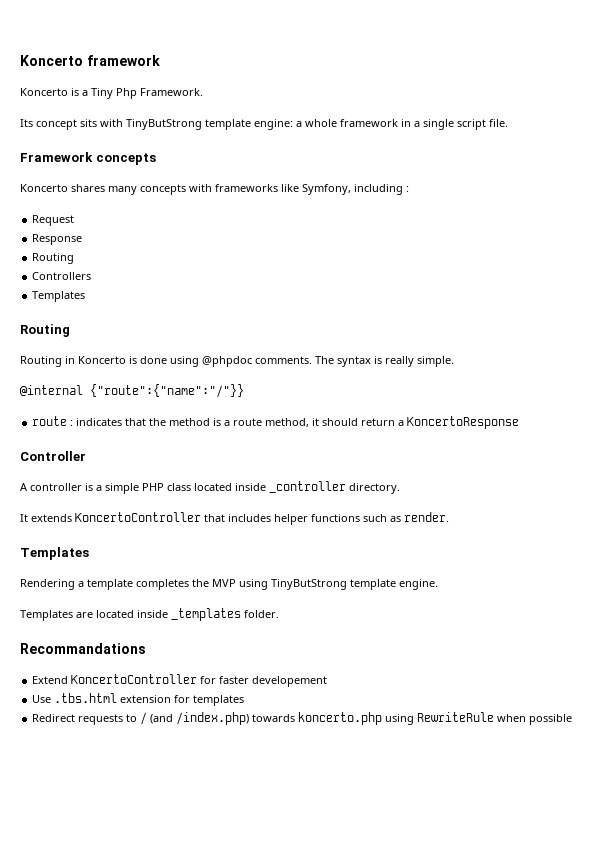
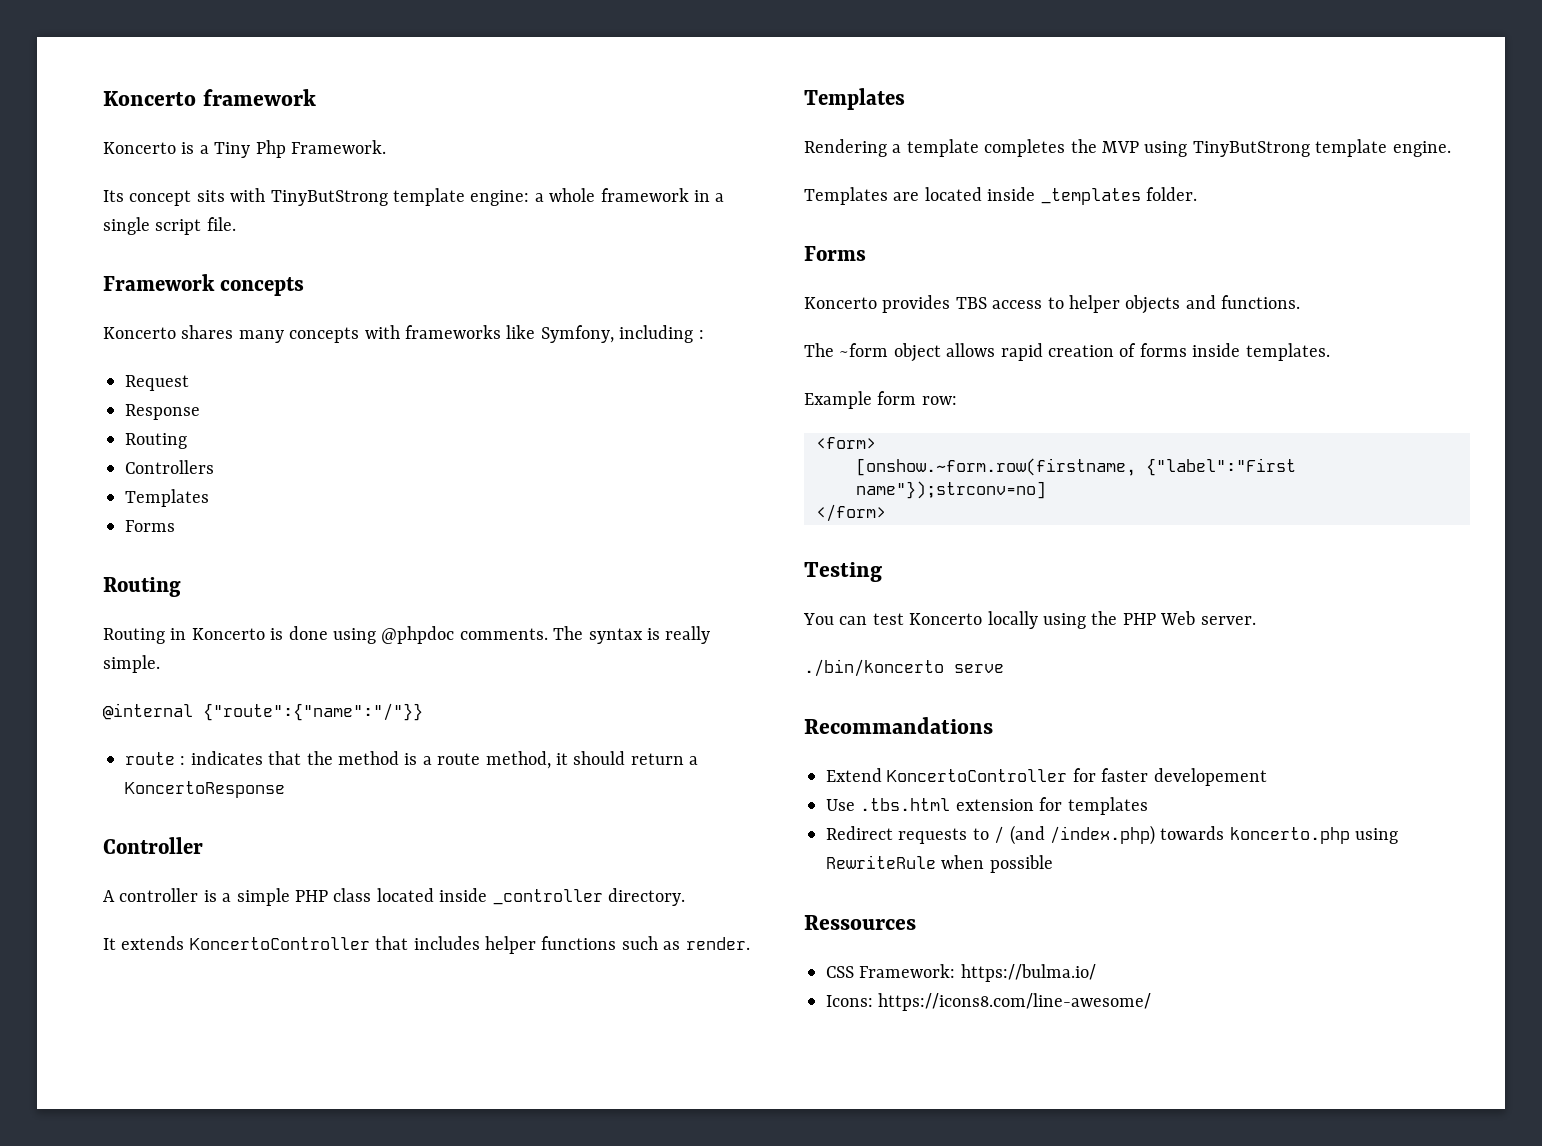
  Controllers
  Templates
+ Forms
  Templates are located inside _templates folder.
+ Forms
+ Koncerto provides TBS access to helper objects and functions.
+ The ~form object allows rapid creation of forms inside templates.
+ Example form row:
+ <form>
+ [onshow.~form.row(firstname, {"label":"First name"});strconv=no]
+ </form>
+ Testing
+ You can test Koncerto locally using the PHP Web server.
+ ./bin/koncerto serve
+ Ressources
+ CSS Framework: https://bulma.io/
+ Icons: https://icons8.com/line-awesome/

